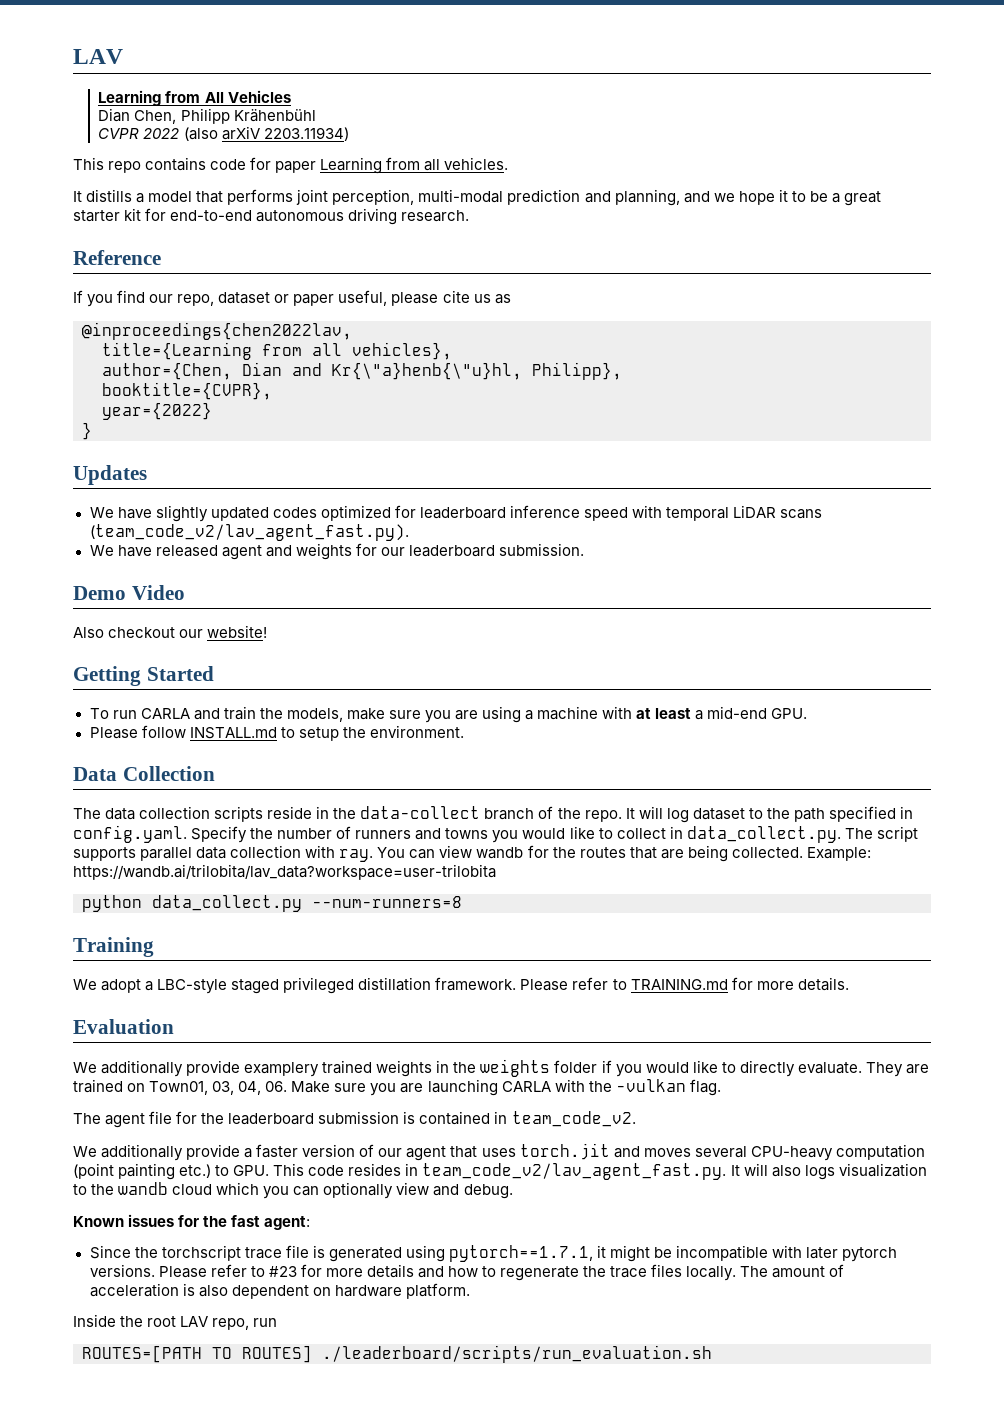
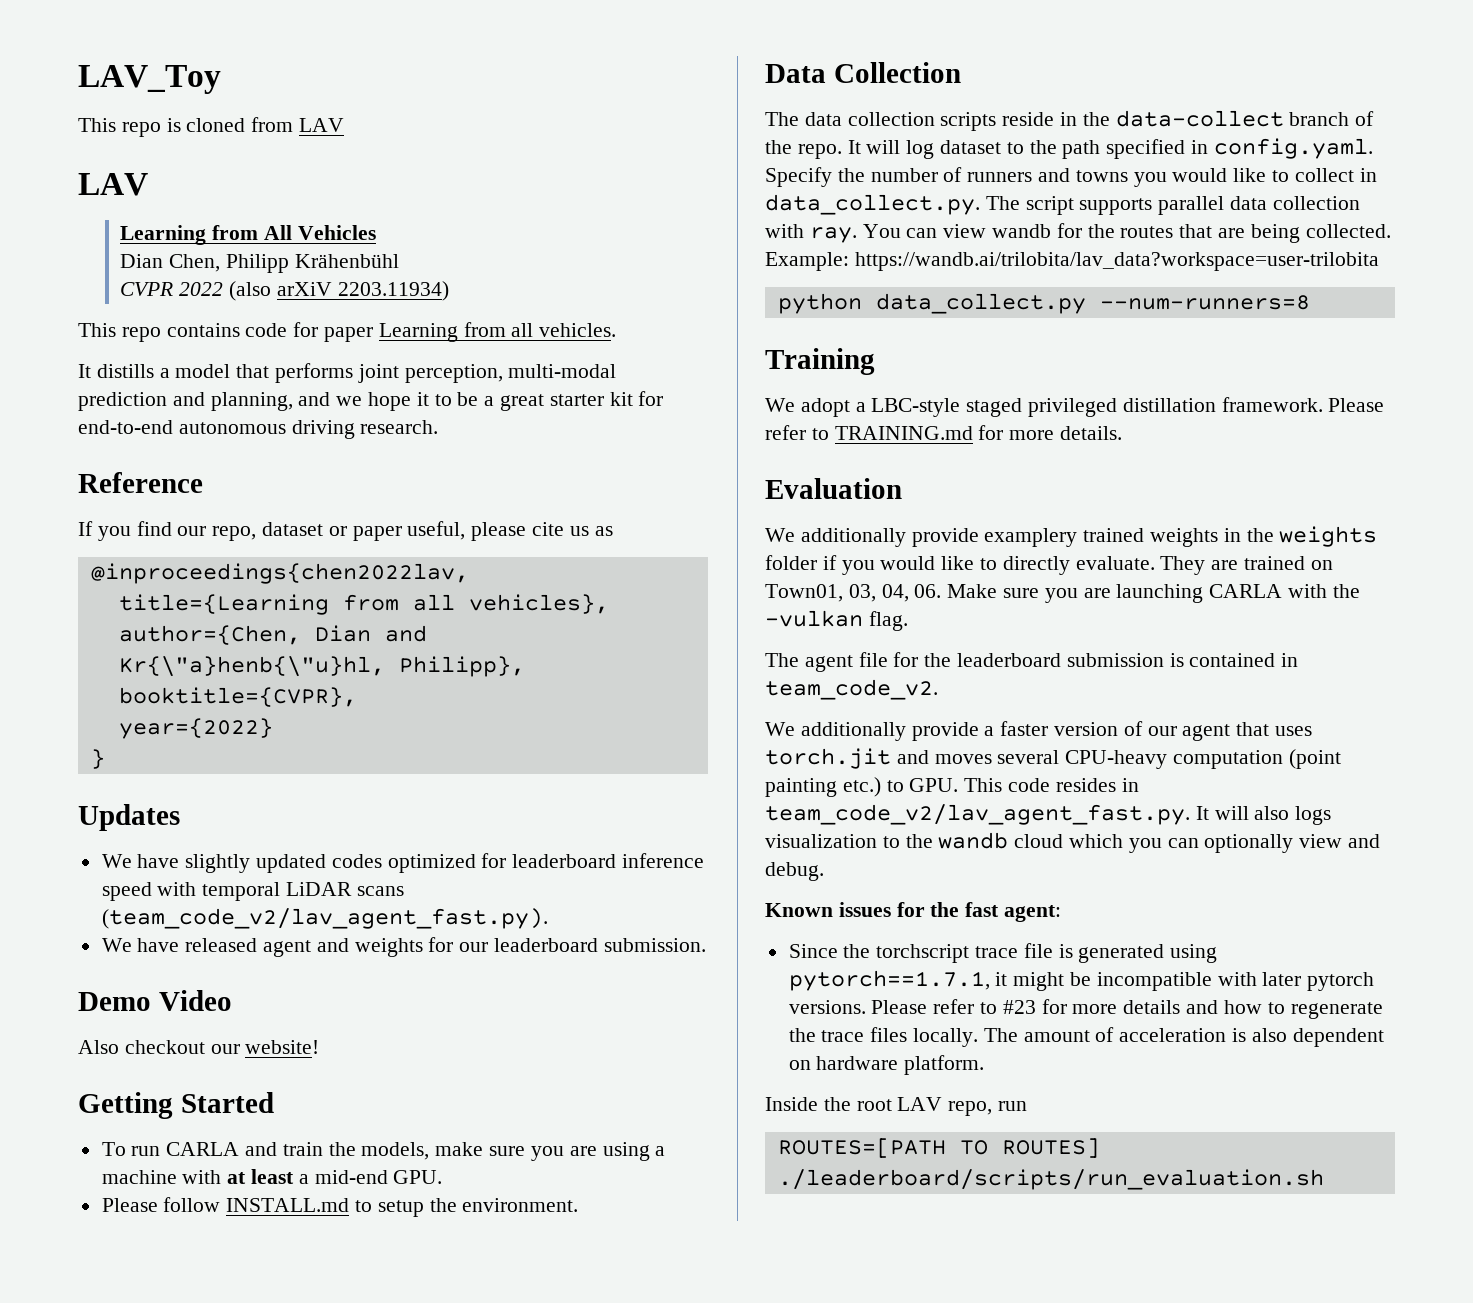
+ LAV_Toy
+ This repo is cloned from LAV

